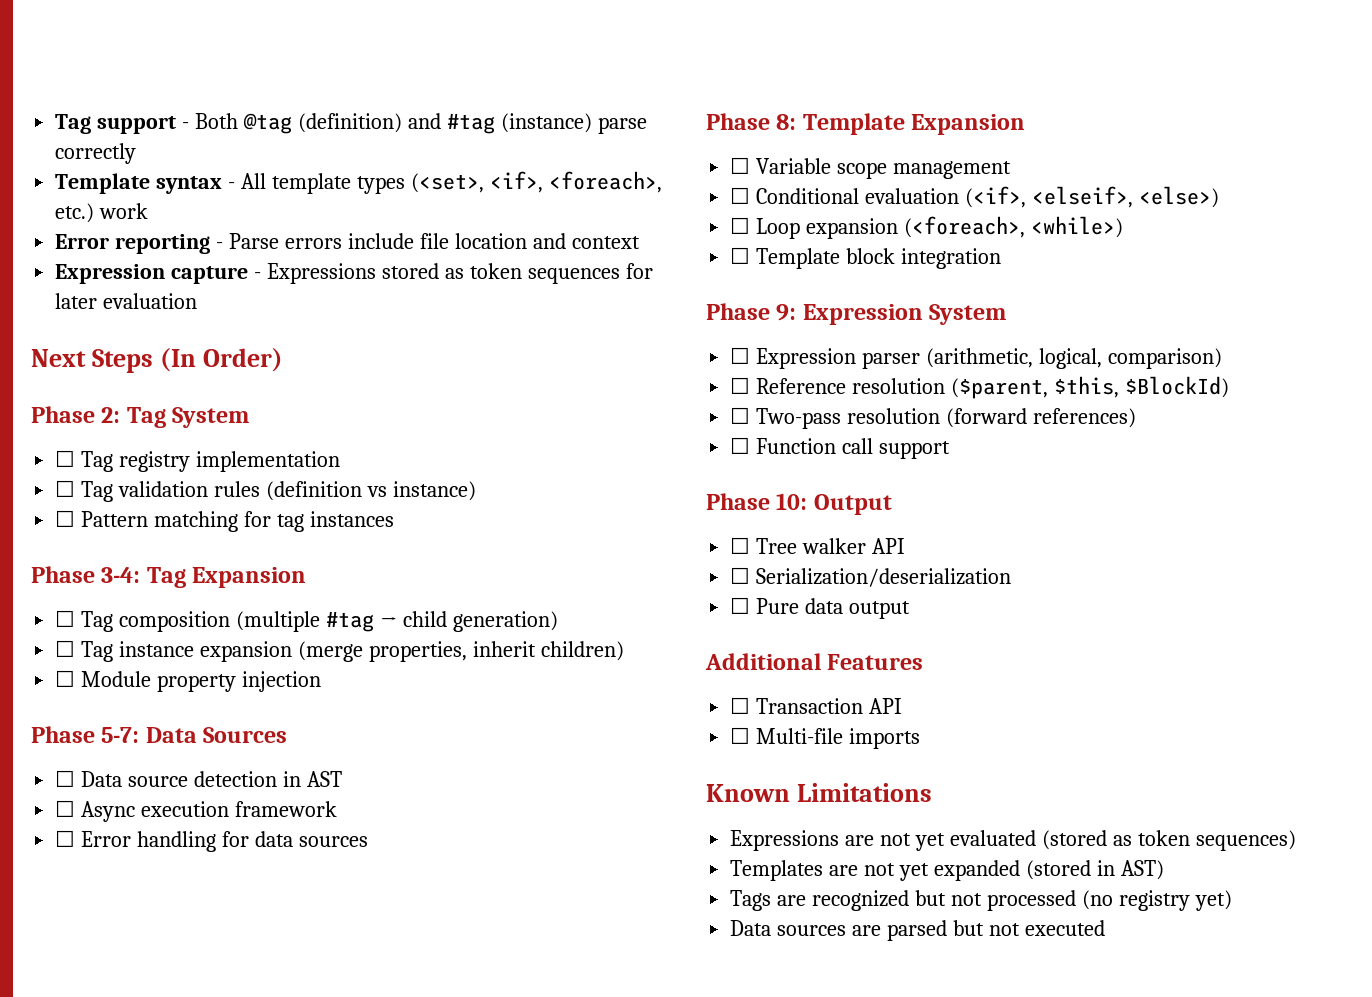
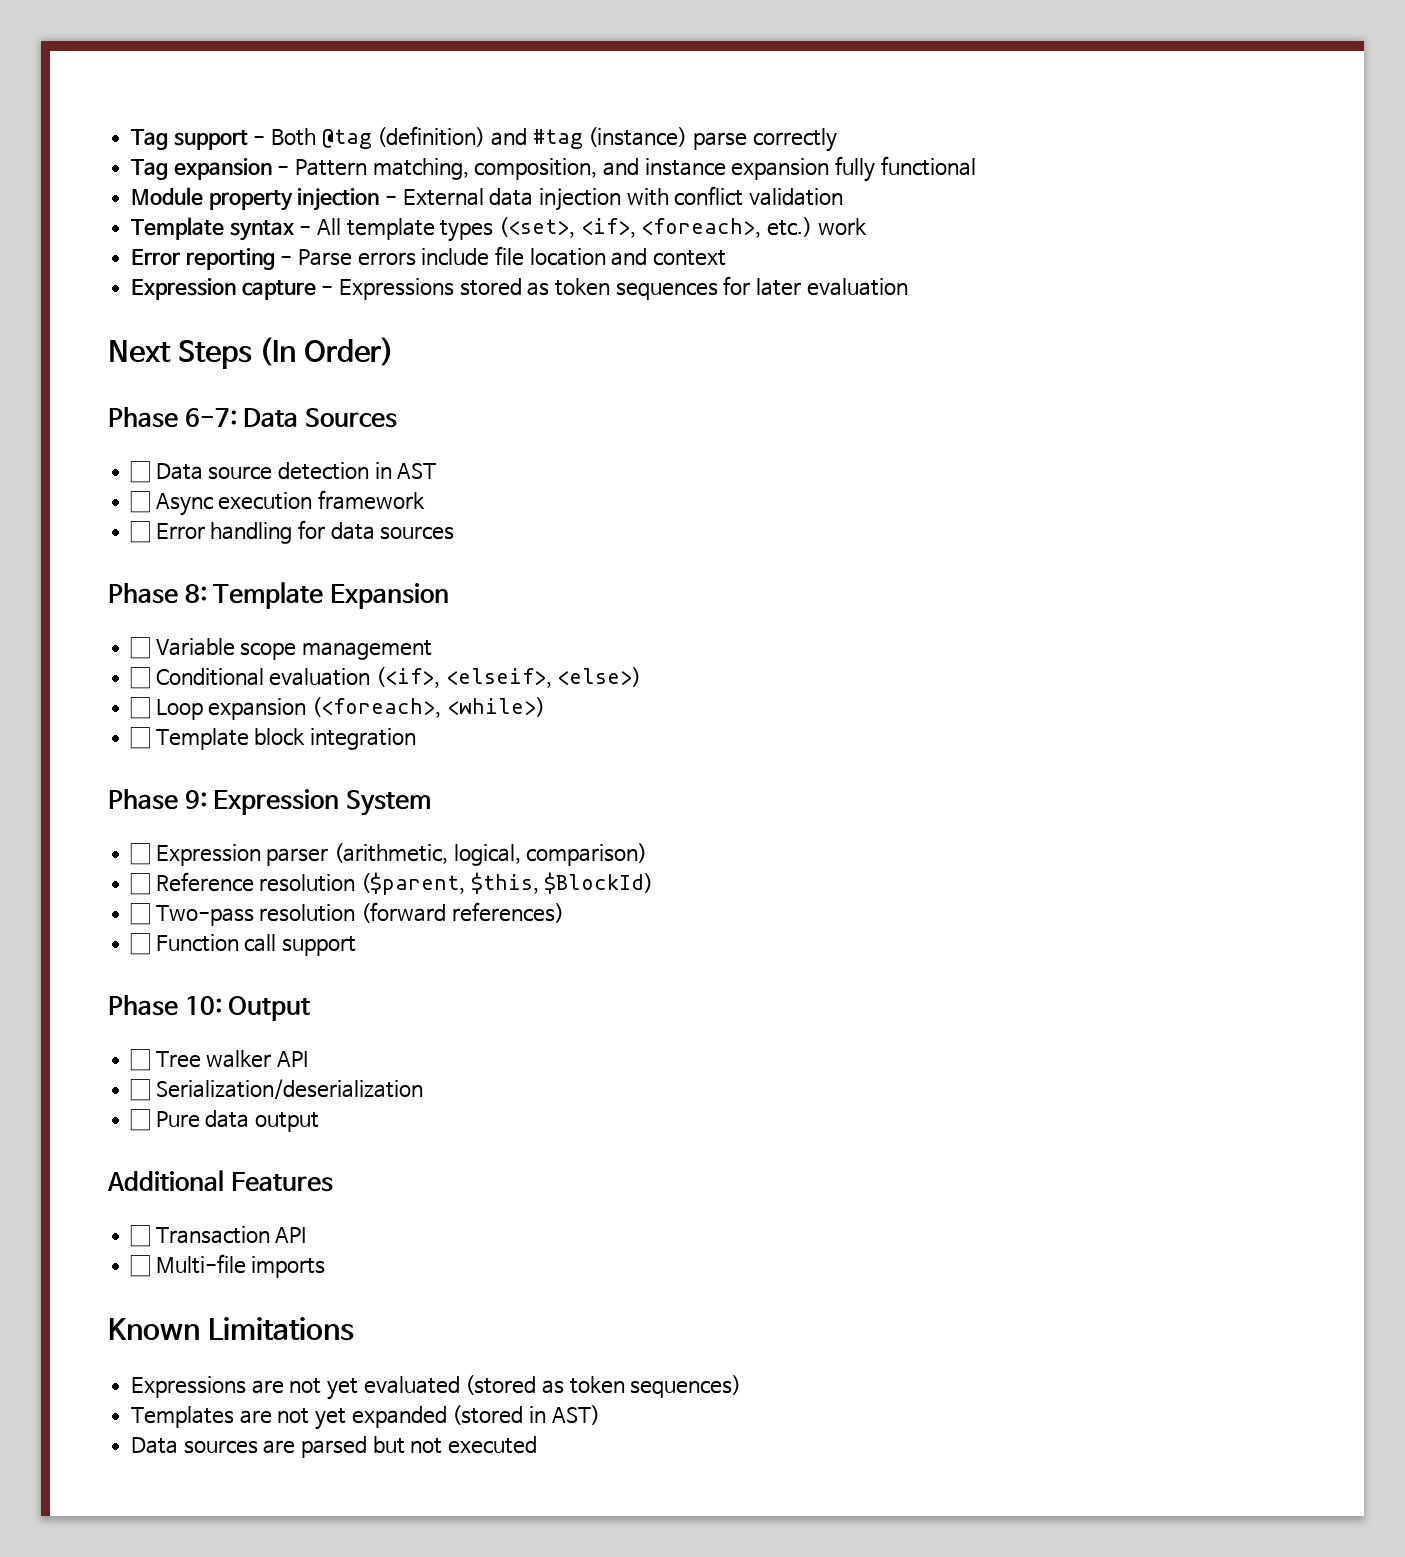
+ Tag expansion - Pattern matching, composition, and instance expansion fully functional
+ Module property injection - External data injection with conflict validation
- Phase 2: Tag System
- ☐ Tag registry implementation
- ☐ Tag validation rules (definition vs instance)
- ☐ Pattern matching for tag instances
- Phase 3-4: Tag Expansion
- ☐ Tag composition (multiple #tag → child generation)
- ☐ Tag instance expansion (merge properties, inherit children)
- ☐ Module property injection
- Phase 5-7: Data Sources
+ Phase 6-7: Data Sources
- Tags are recognized but not processed (no registry yet)

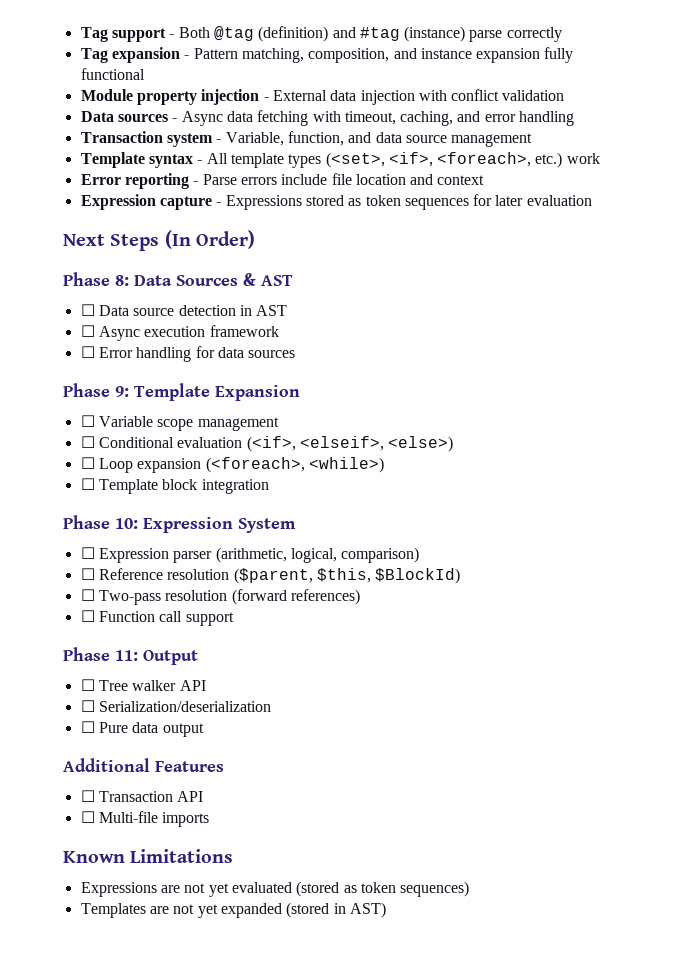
+ Data sources - Async data fetching with timeout, caching, and error handling
+ Transaction system - Variable, function, and data source management
- Phase 6-7: Data Sources
+ Phase 8: Data Sources & AST
- Phase 8: Template Expansion
+ Phase 9: Template Expansion
- Phase 9: Expression System
+ Phase 10: Expression System
- Phase 10: Output
+ Phase 11: Output
- Data sources are parsed but not executed

